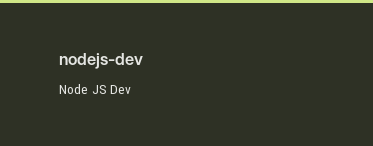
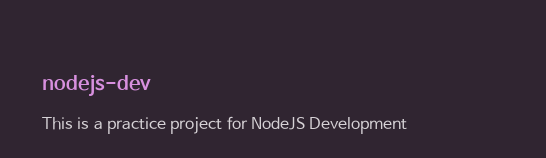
- Node JS Dev
+ This is a practice project for NodeJS Development

